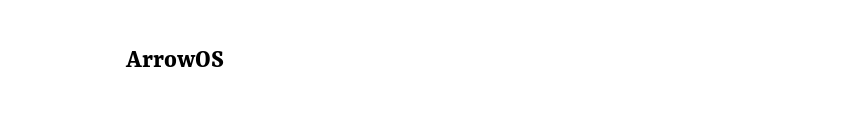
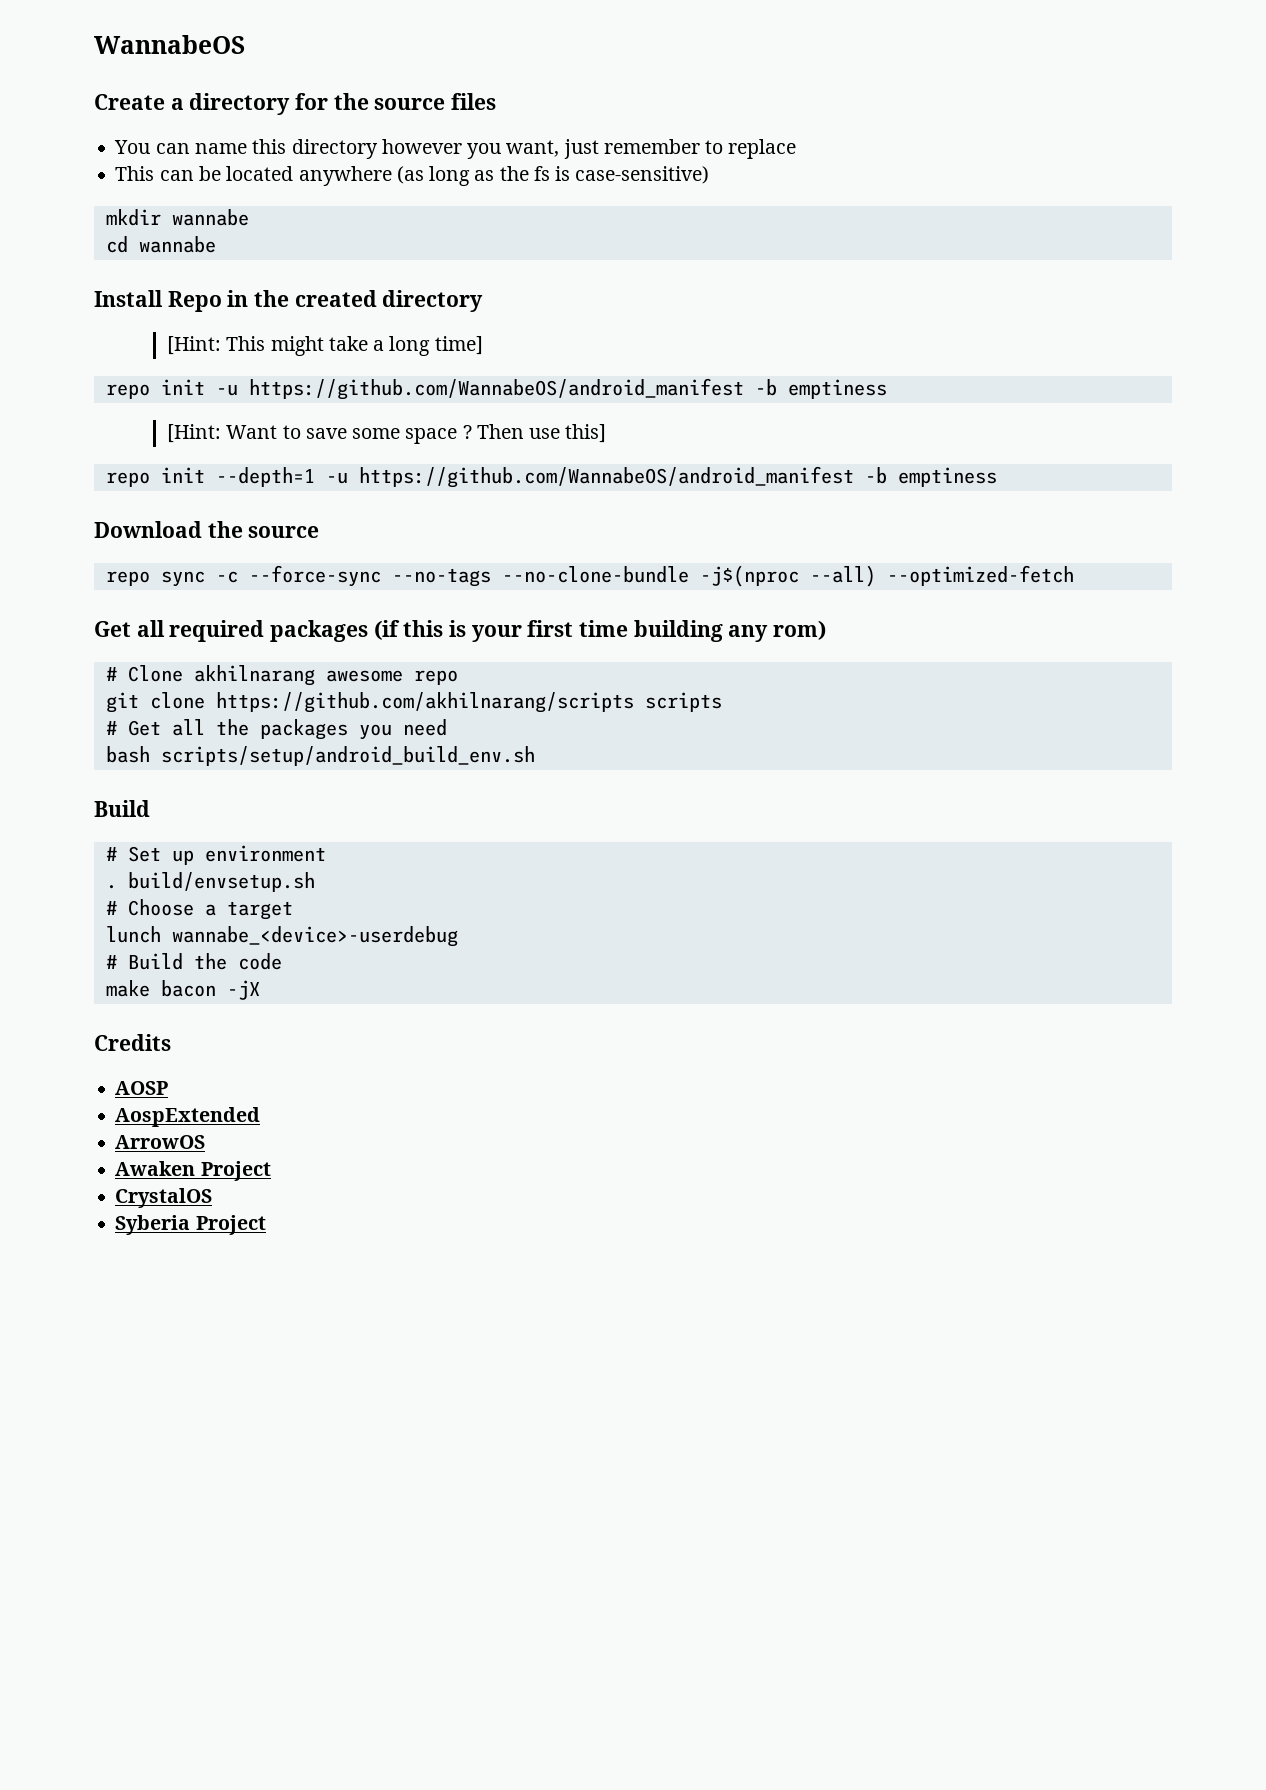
+ WannabeOS
+ Create a directory for the source files
+ You can name this directory however you want, just remember to replace
+ This can be located anywhere (as long as the fs is case-sensitive)
+ mkdir wannabe
+ cd wannabe
+ Install Repo in the created directory
+ [Hint: This might take a long time]
+ repo init -u https://github.com/WannabeOS/android_manifest -b emptiness
+ [Hint: Want to save some space ? Then use this]
+ repo init --depth=1 -u https://github.com/WannabeOS/android_manifest -b emptiness
+ Download the source
+ repo sync -c --force-sync --no-tags --no-clone-bundle -j$(nproc --all) --optimized-fetch
+ Get all required packages (if this is your first time building any rom)
+ # Clone akhilnarang awesome repo
+ git clone https://github.com/akhilnarang/scripts scripts
+ # Get all the packages you need
+ bash scripts/setup/android_build_env.sh
+ Build
+ # Set up environment
+ . build/envsetup.sh
+ # Choose a target
+ lunch wannabe_<device>-userdebug
+ # Build the code
+ make bacon -jX
+ Credits
+ AOSP
+ AospExtended
  ArrowOS
+ Awaken Project
+ CrystalOS
+ Syberia Project

